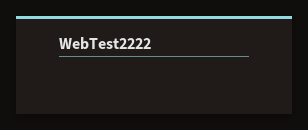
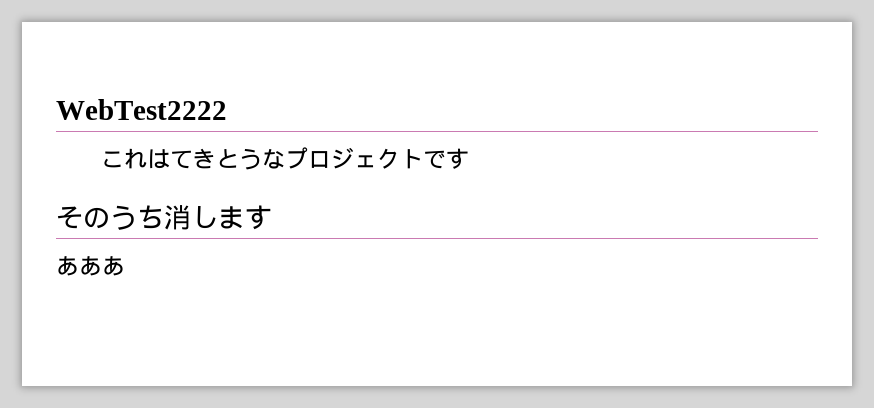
+ これはてきとうなプロジェクトです
+ そのうち消します
+ あああ

